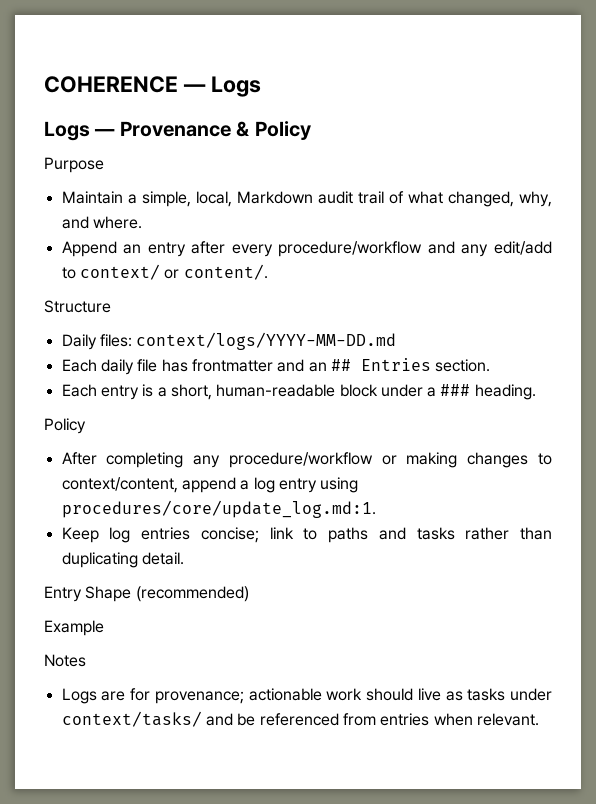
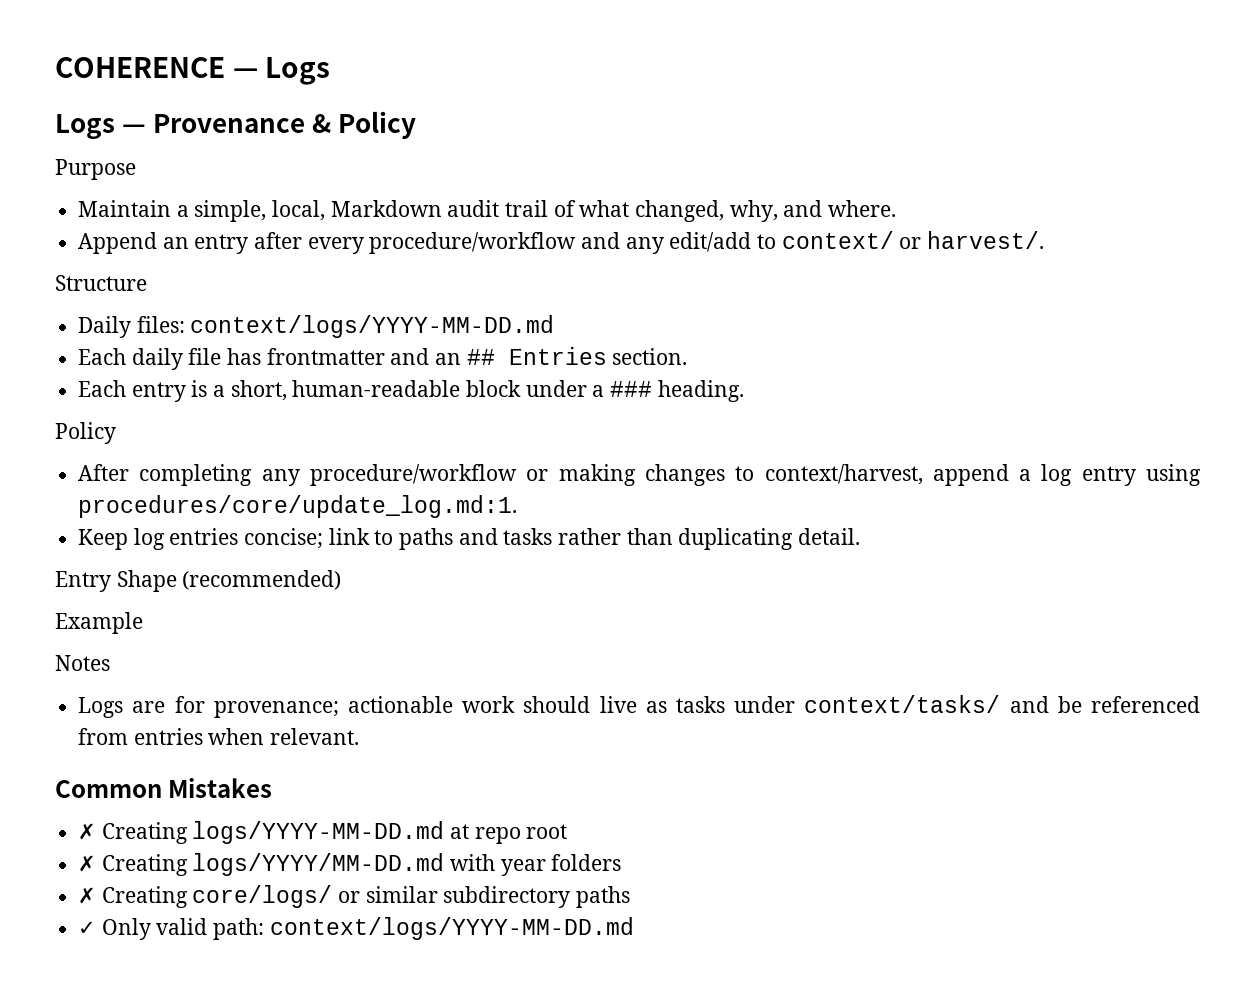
- Append an entry after every procedure/workflow and any edit/add to context/ or content/.
+ Append an entry after every procedure/workflow and any edit/add to context/ or harvest/.
- After completing any procedure/workflow or making changes to context/content, append a log entry using procedures/core/update_log.md:1.
+ After completing any procedure/workflow or making changes to context/harvest, append a log entry using procedures/core/update_log.md:1.
+ Common Mistakes
+ ✗ Creating logs/YYYY-MM-DD.md at repo root
+ ✗ Creating logs/YYYY/MM-DD.md with year folders
+ ✗ Creating core/logs/ or similar subdirectory paths
+ ✓ Only valid path: context/logs/YYYY-MM-DD.md

